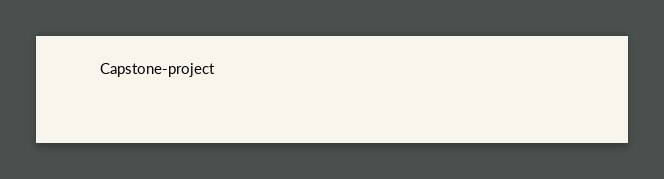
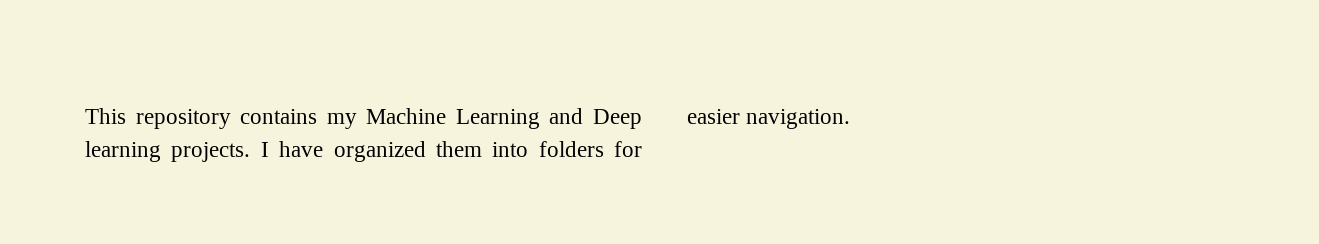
- Capstone-project
+ This repository contains my Machine Learning and Deep learning projects. I have organized them into folders for easier navigation.

